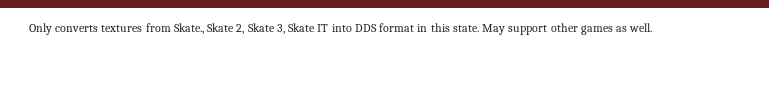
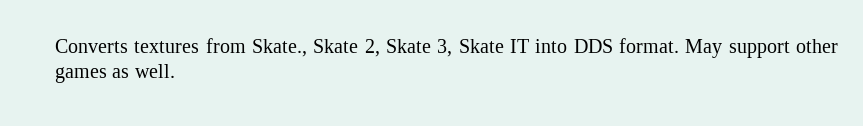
- Only converts textures from Skate., Skate 2, Skate 3, Skate IT into DDS format in this state.
+ Converts textures from Skate., Skate 2, Skate 3, Skate IT into DDS format.

